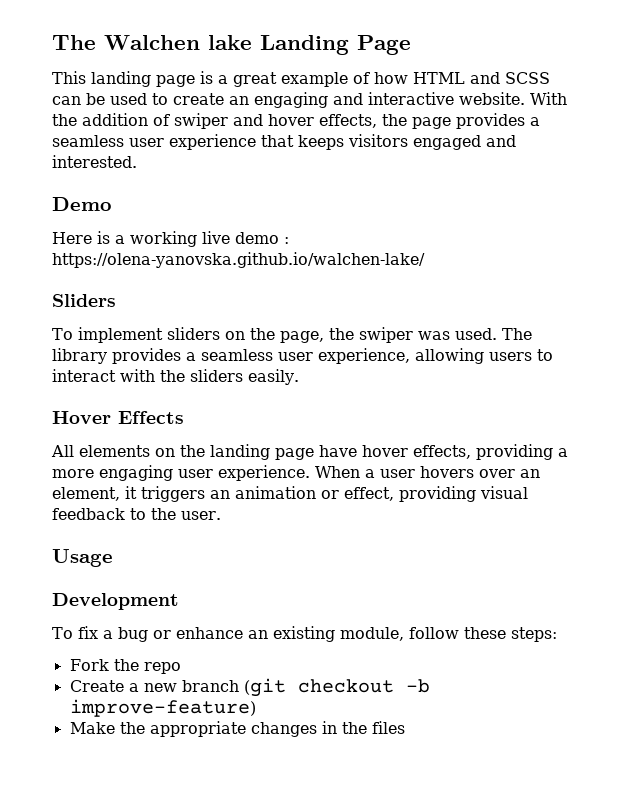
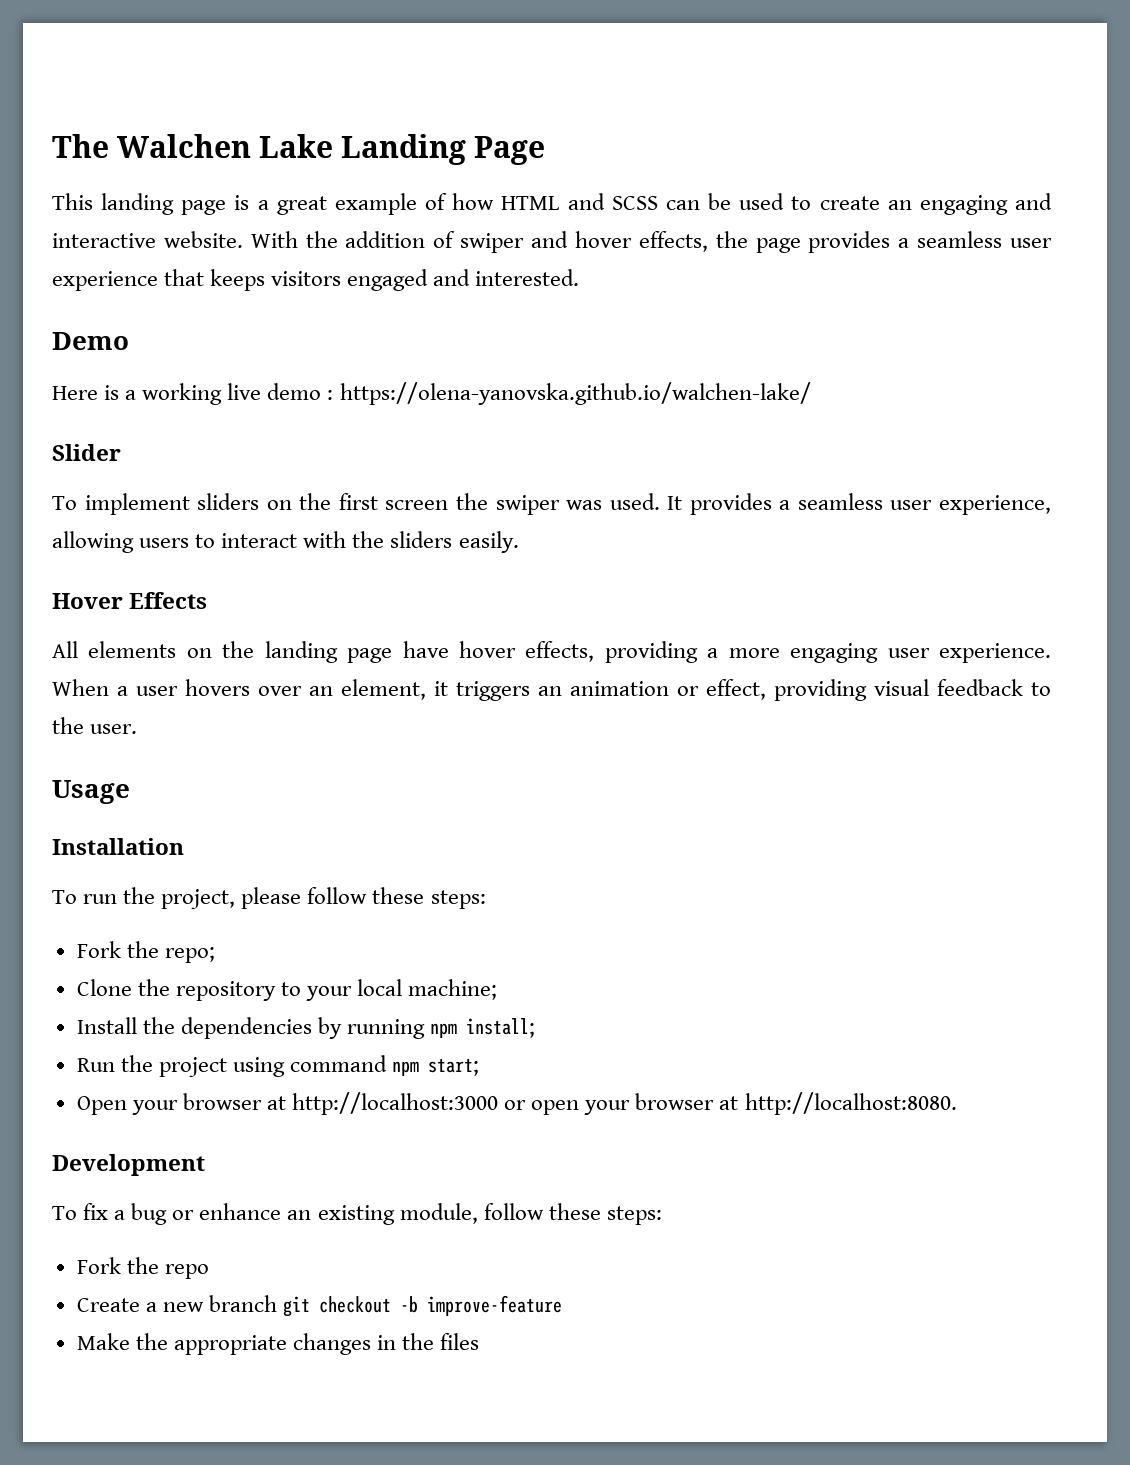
- The Walchen lake Landing Page
+ The Walchen Lake Landing Page
- Sliders
+ Slider
- To implement sliders on the page, the swiper was used.
+ To implement sliders on the first screen the swiper was used.
- The library provides a seamless user experience, allowing users to interact with the sliders easily.
+ It provides a seamless user experience, allowing users to interact with the sliders easily.
+ Installation
+ To run the project, please follow these steps:
+ Fork the repo;
+ Clone the repository to your local machine;
+ Install the dependencies by running npm install;
+ Run the project using command npm start;
+ Open your browser at http://localhost:3000 or open your browser at http://localhost:8080.
- Create a new branch (git checkout -b improve-feature)
+ Create a new branch git checkout -b improve-feature

